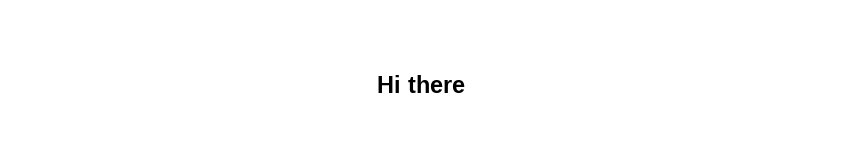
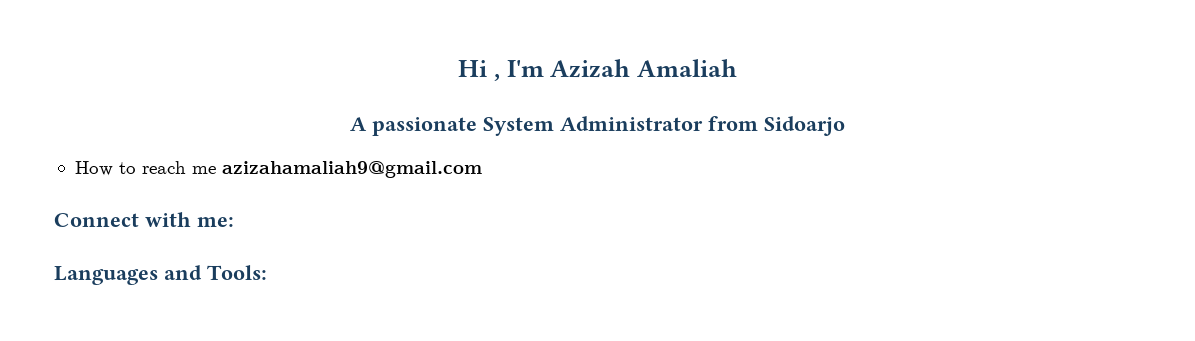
- Hi there
+ Hi , I'm Azizah Amaliah
+ A passionate System Administrator from Sidoarjo
+ How to reach me azizahamaliah9@gmail.com
+ Connect with me:
+ Languages and Tools:

